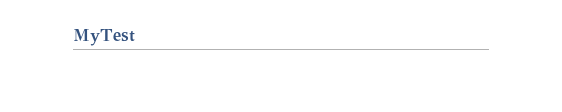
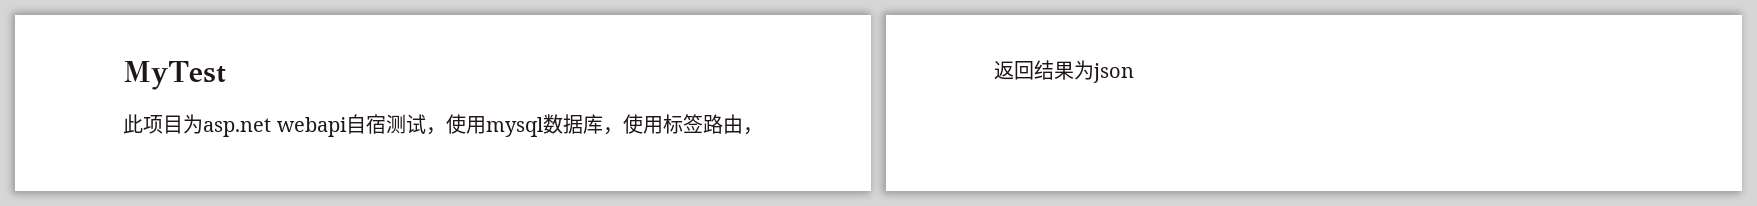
+ 此项目为asp.net webapi自宿测试，使用mysql数据库，使用标签路由，返回结果为json

